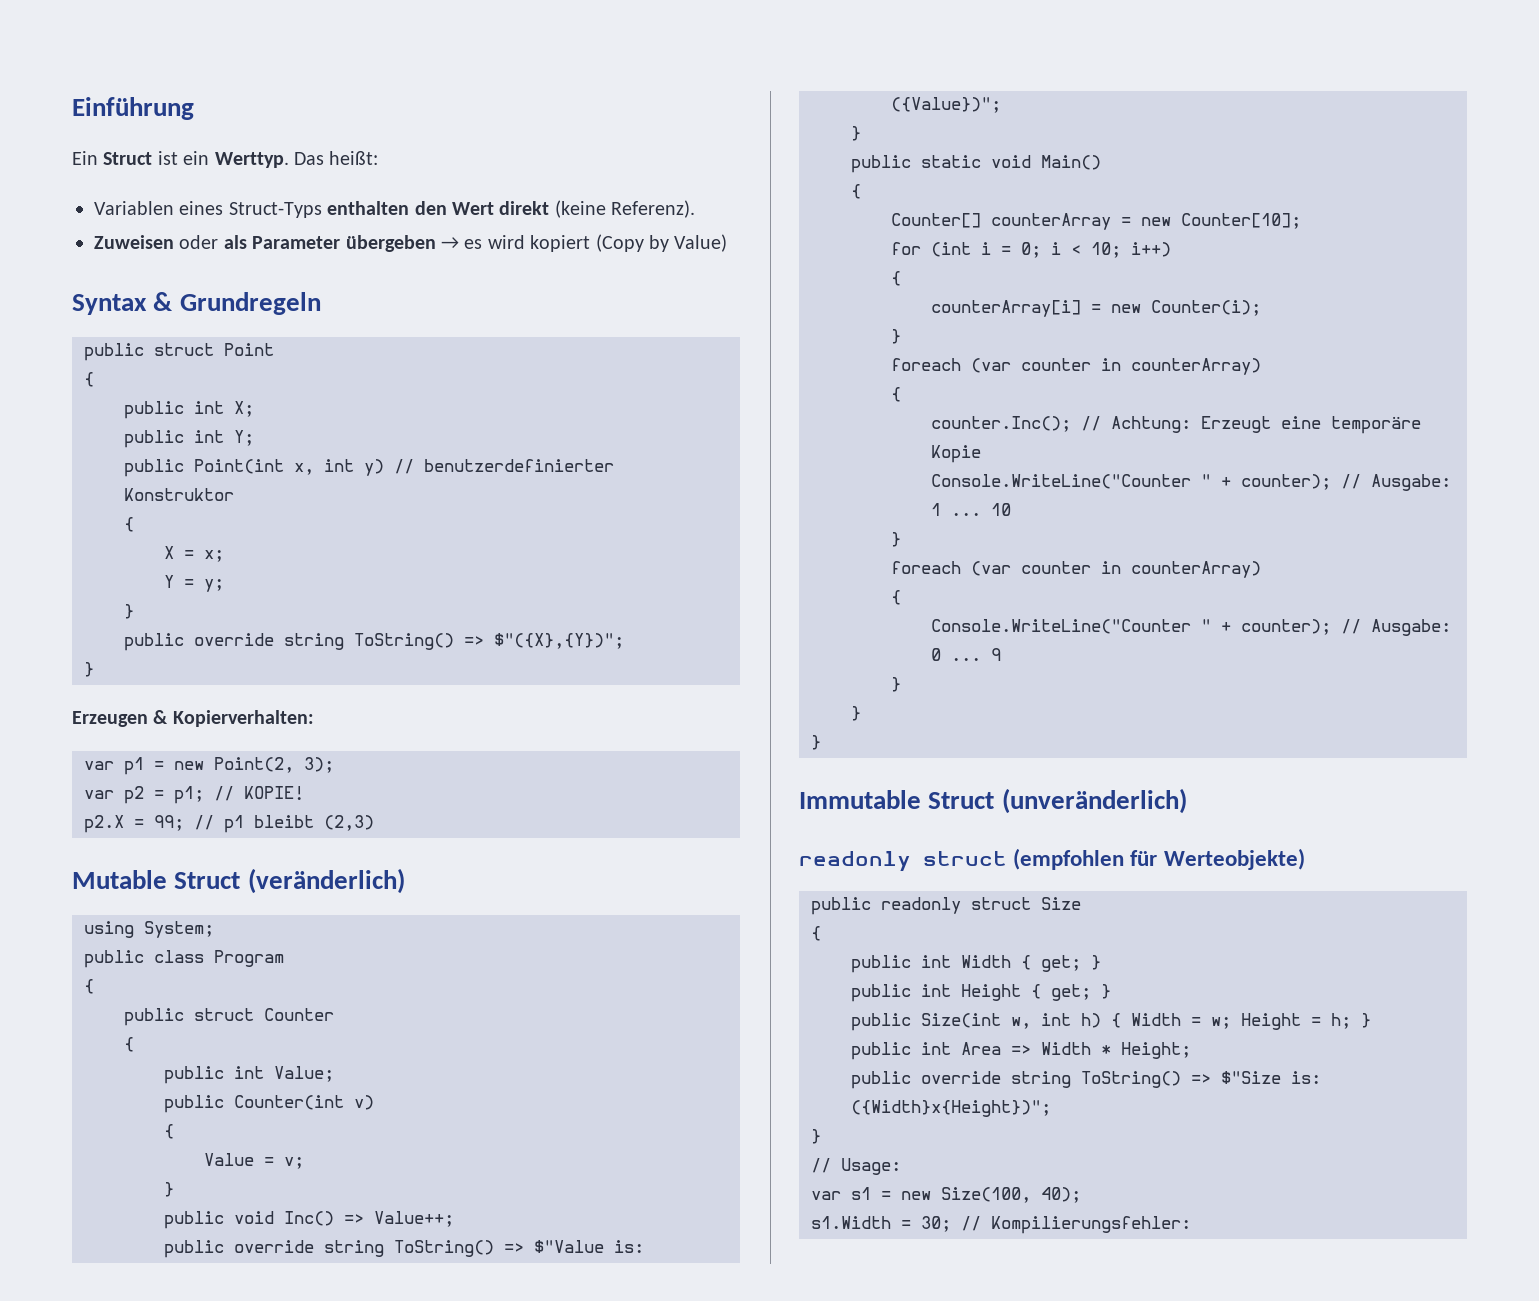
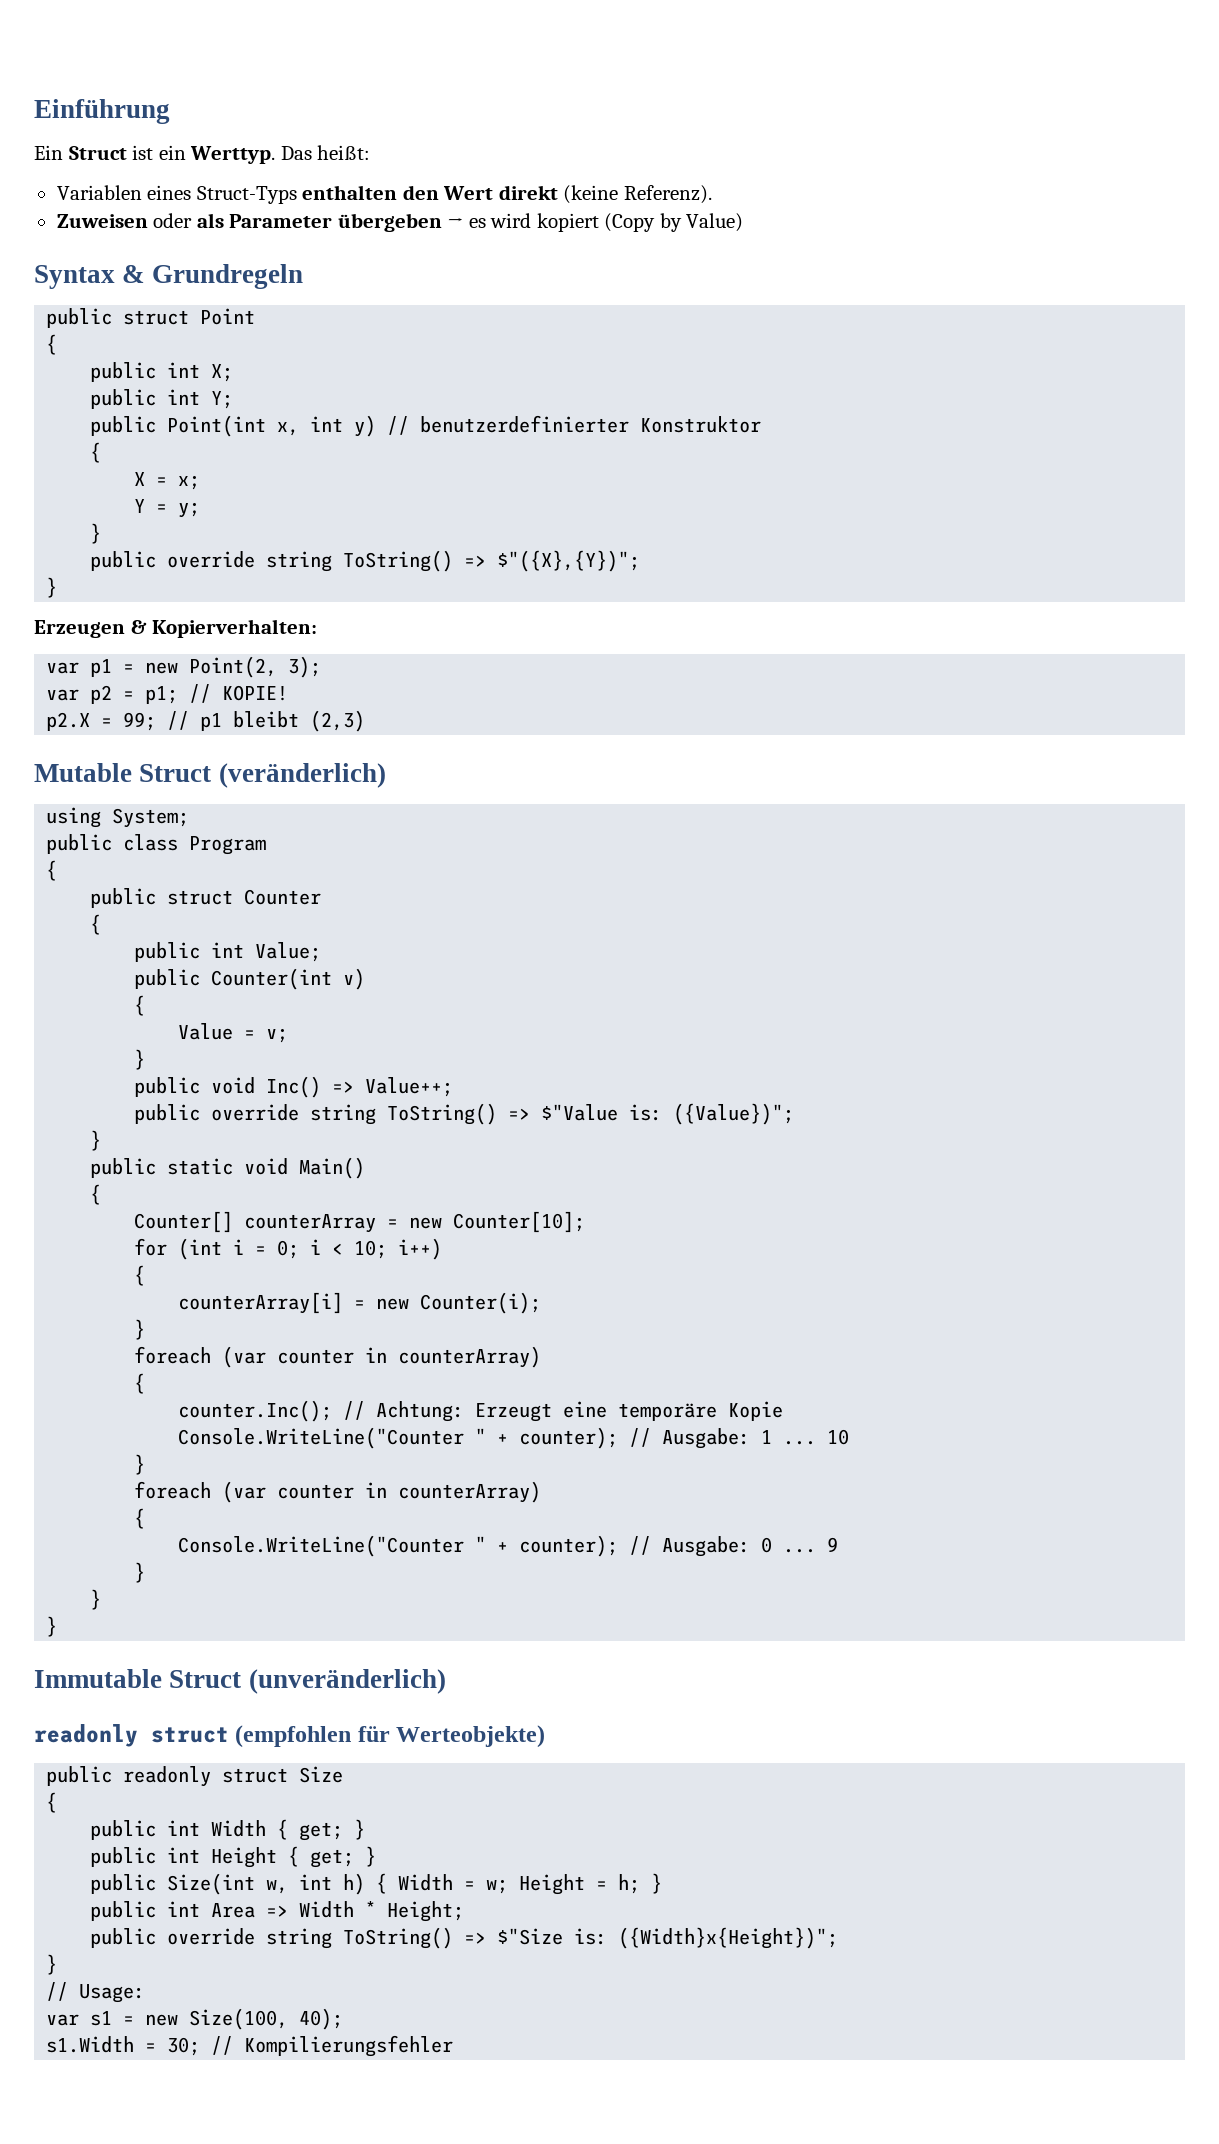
- s1.Width = 30; // Kompilierungsfehler:
+ s1.Width = 30; // Kompilierungsfehler

